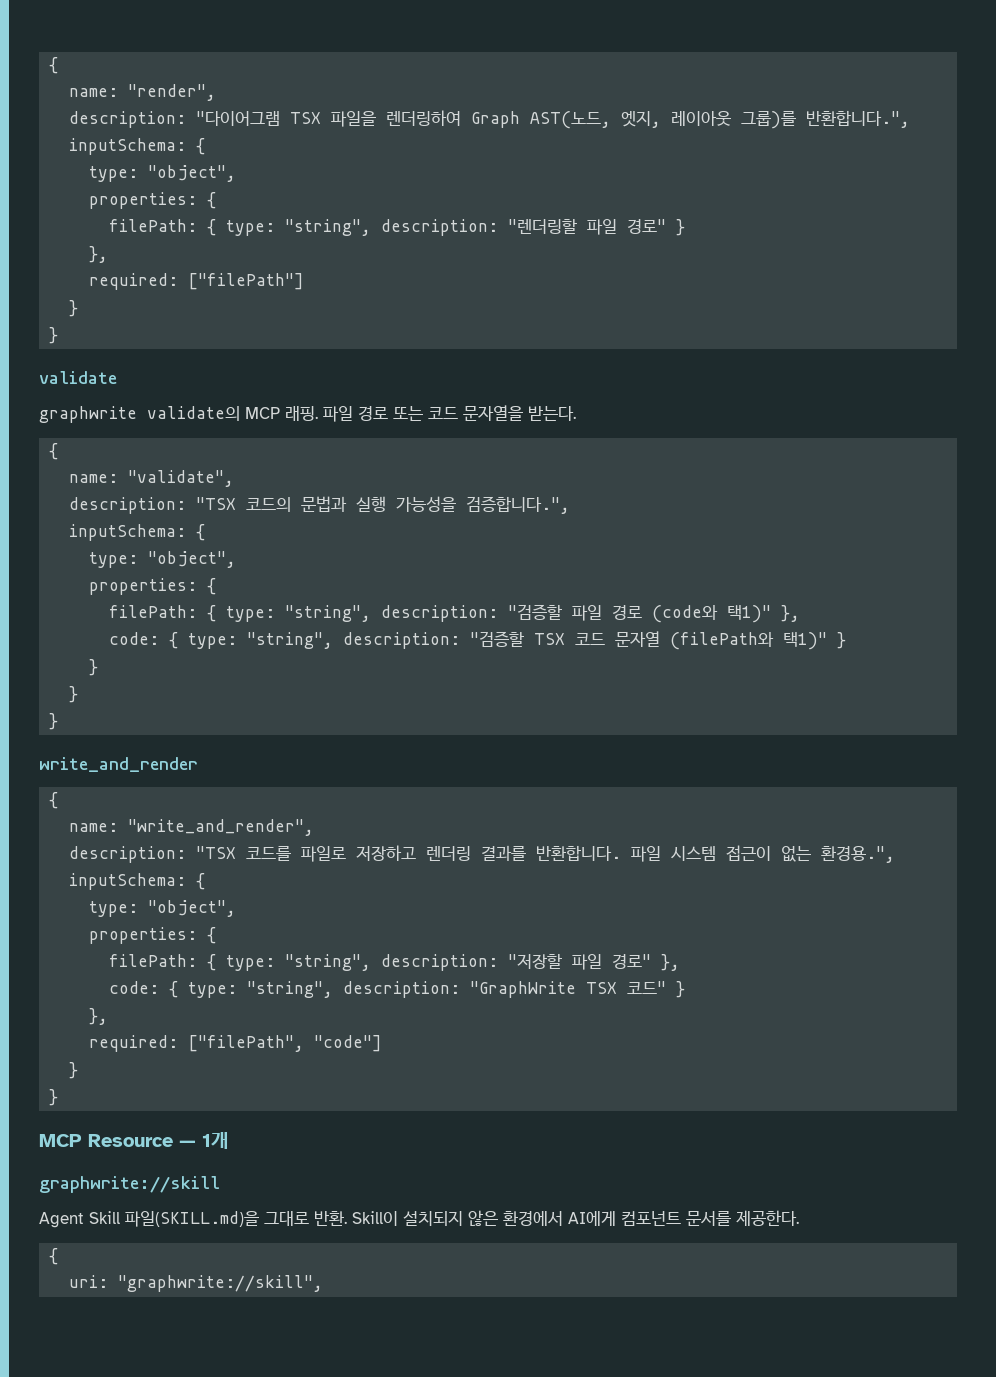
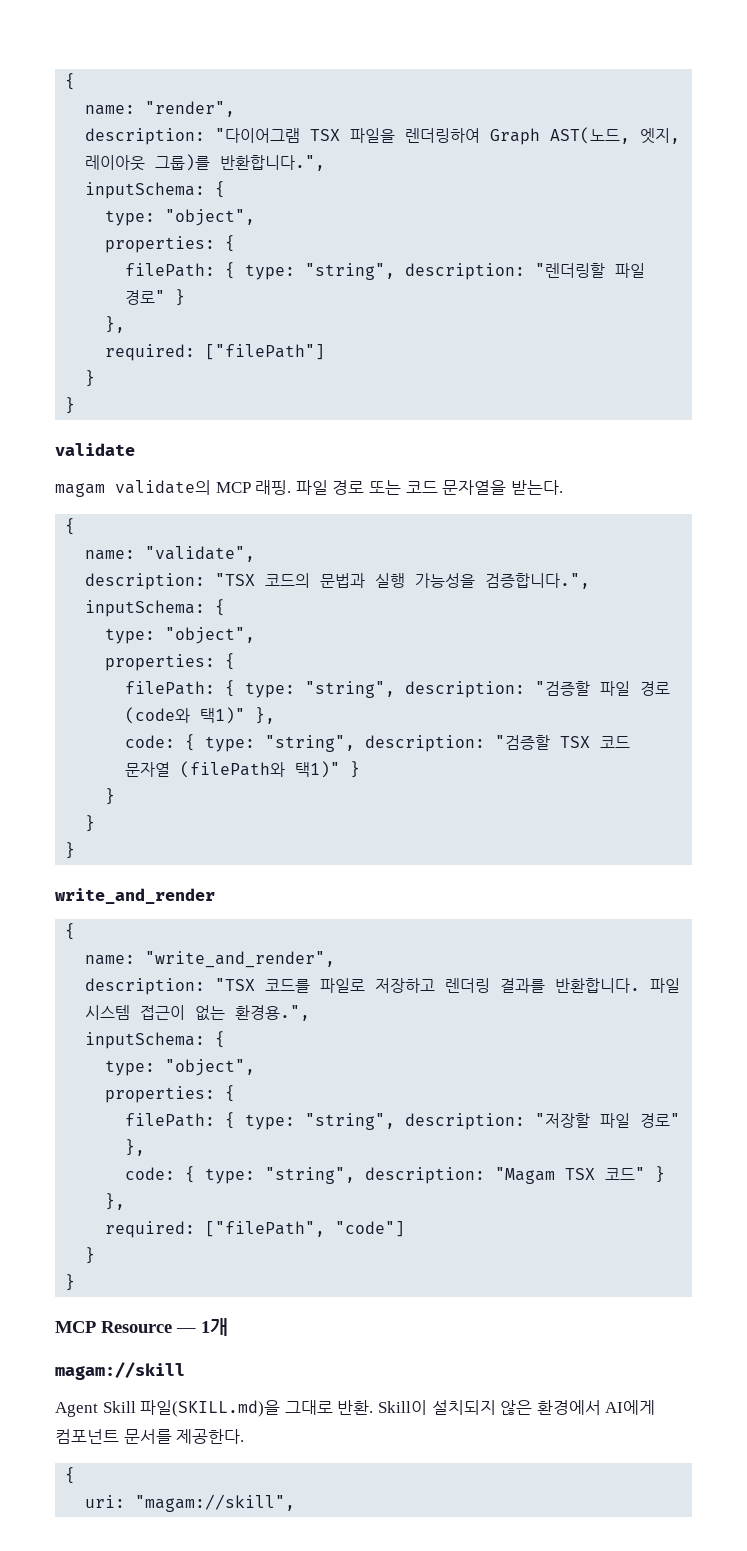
- graphwrite validate의 MCP 래핑.
+ magam validate의 MCP 래핑.
- code: { type: "string", description: "GraphWrite TSX 코드" }
+ code: { type: "string", description: "Magam TSX 코드" }
- graphwrite://skill
+ magam://skill
- uri: "graphwrite://skill",
+ uri: "magam://skill",

